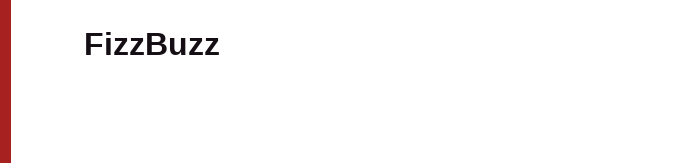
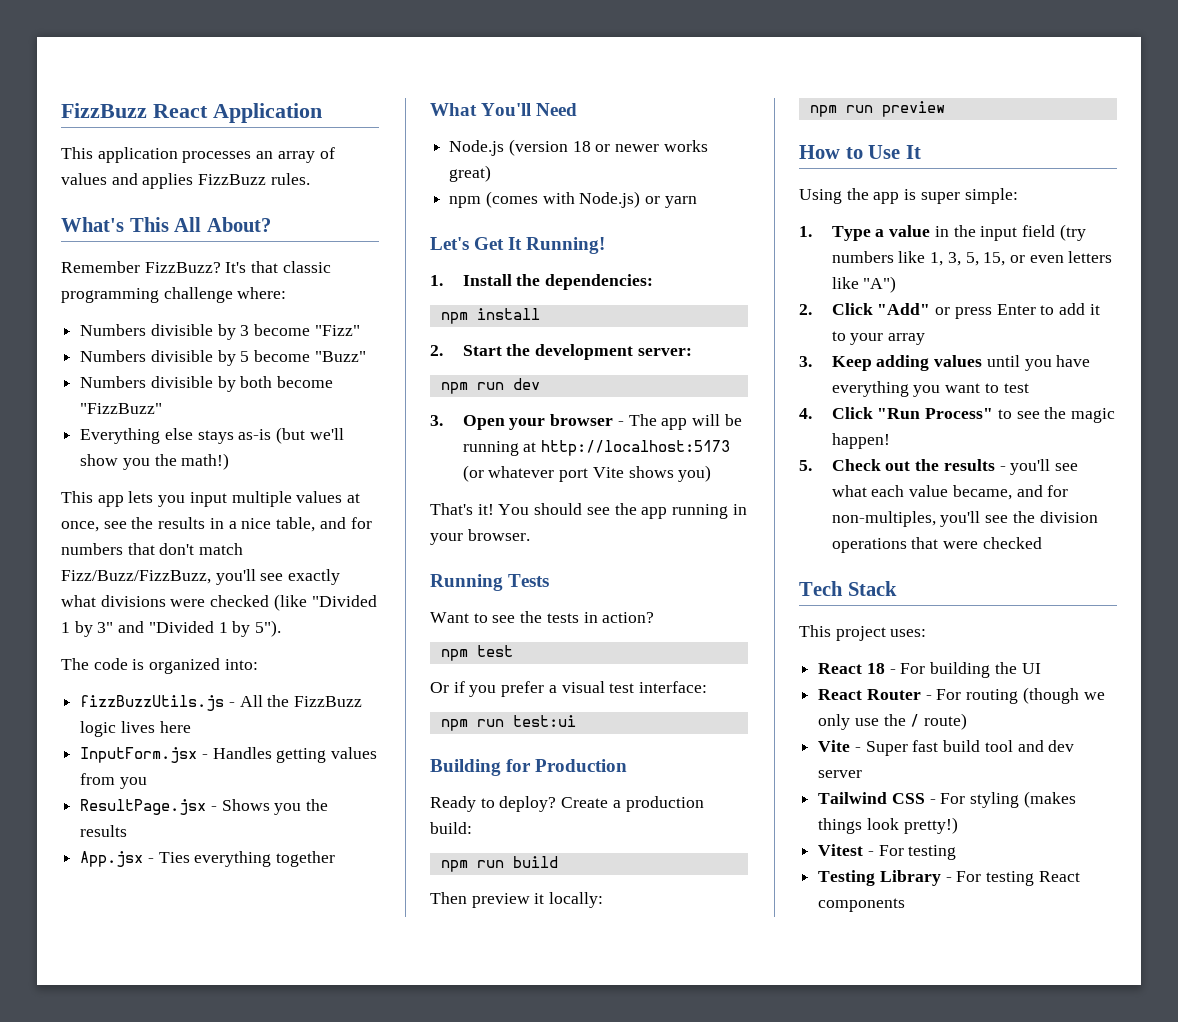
- FizzBuzz
+ FizzBuzz React Application
+ This application processes an array of values and applies FizzBuzz rules.
+ What's This All About?
+ Remember FizzBuzz? It's that classic programming challenge where:
+ Numbers divisible by 3 become "Fizz"
+ Numbers divisible by 5 become "Buzz"
+ Numbers divisible by both become "FizzBuzz"
+ Everything else stays as-is (but we'll show you the math!)
+ This app lets you input multiple values at once, see the results in a nice table, and for numbers that don't match Fizz/Buzz/FizzBuzz, you'll see exactly what divisions were checked (like "Divided 1 by 3" and "Divided 1 by 5").
+ The code is organized into:
+ fizzBuzzUtils.js - All the FizzBuzz logic lives here
+ InputForm.jsx - Handles getting values from you
+ ResultPage.jsx - Shows you the results
+ App.jsx - Ties everything together
+ What You'll Need
+ Node.js (version 18 or newer works great)
+ npm (comes with Node.js) or yarn
+ Let's Get It Running!
+ 1. Install the dependencies:
+ npm install
+ 2. Start the development server:
+ npm run dev
+ 3. Open your browser - The app will be running at http://localhost:5173 (or whatever port Vite shows you)
+ That's it! You should see the app running in your browser.
+ Running Tests
+ Want to see the tests in action?
+ npm test
+ Or if you prefer a visual test interface:
+ npm run test:ui
+ Building for Production
+ Ready to deploy? Create a production build:
+ npm run build
+ Then preview it locally:
+ npm run preview
+ How to Use It
+ Using the app is super simple:
+ 1. Type a value in the input field (try numbers like 1, 3, 5, 15, or even letters like "A")
+ 2. Click "Add" or press Enter to add it to your array
+ 3. Keep adding values until you have everything you want to test
+ 4. Click "Run Process" to see the magic happen!
+ 5. Check out the results - you'll see what each value became, and for non-multiples, you'll see the division operations that were checked
+ Tech Stack
+ This project uses:
+ React 18 - For building the UI
+ React Router - For routing (though we only use the / route)
+ Vite - Super fast build tool and dev server
+ Tailwind CSS - For styling (makes things look pretty!)
+ Vitest - For testing
+ Testing Library - For testing React components

